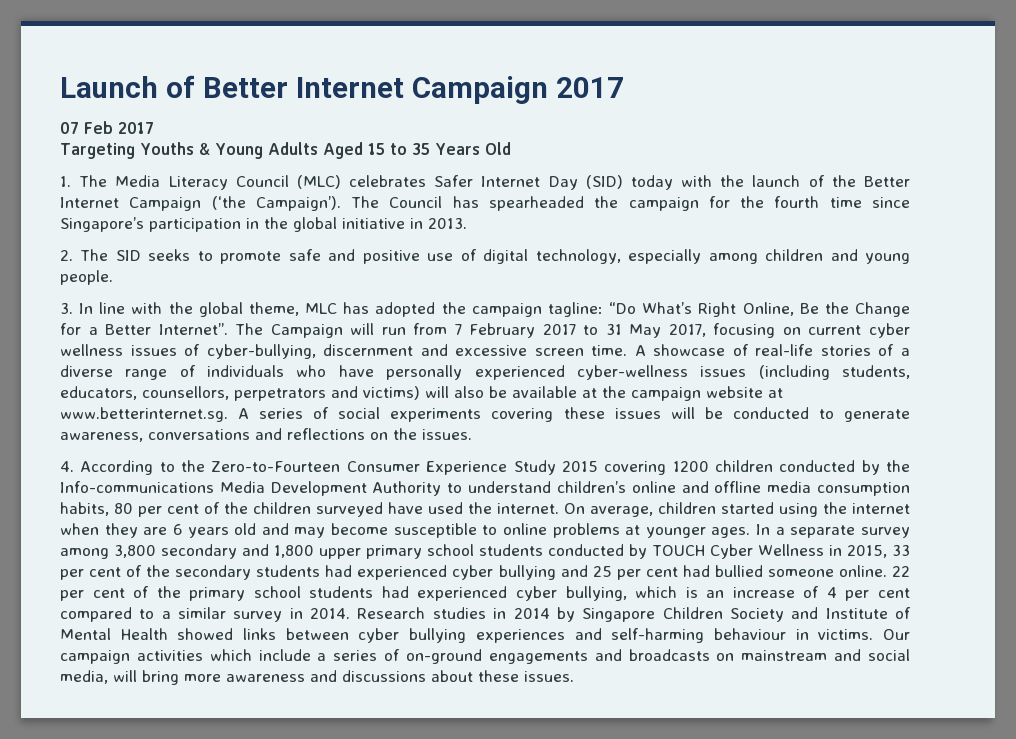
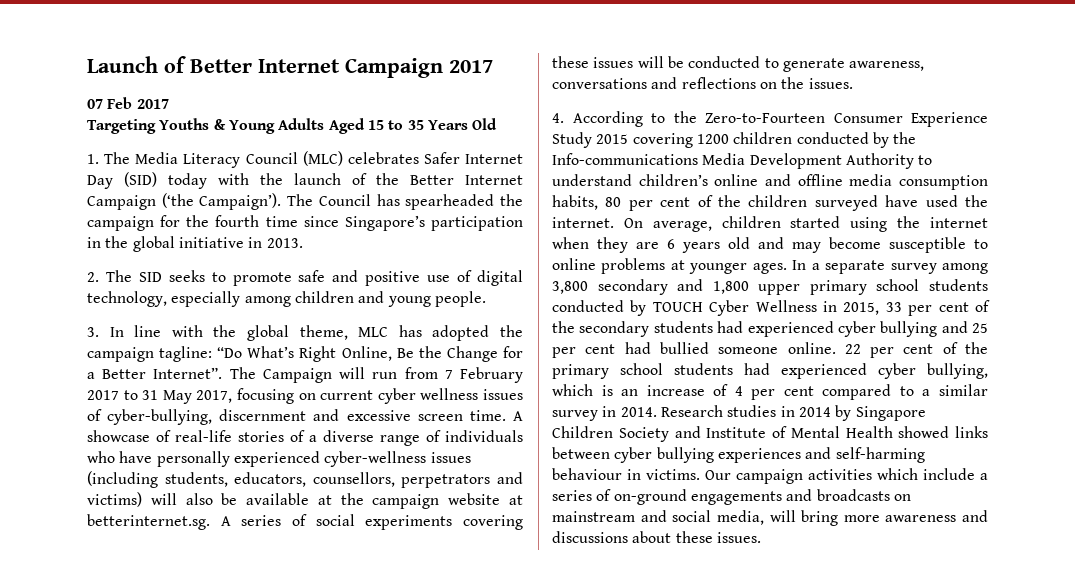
- A showcase of real-life stories of a diverse range of individuals who have personally experienced cyber-wellness issues (including students, educators, counsellors, perpetrators and victims) will also be available at the campaign website at www.betterinternet.sg. A series of social experiments covering these issues will be conducted to generate awareness, conversations and reflections on the issues.
+ A showcase of real-life stories of a diverse range of individuals who have personally experienced cyber-wellness issues (including students, educators, counsellors, perpetrators and victims) will also be available at the campaign website at betterinternet.sg. A series of social experiments covering these issues will be conducted to generate awareness, conversations and reflections on the issues.

